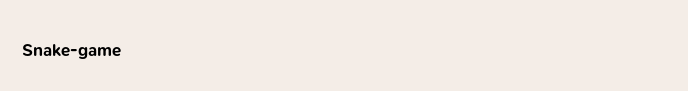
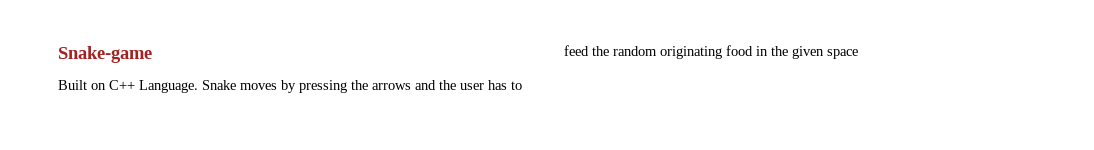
+ Built on C++ Language. Snake moves by pressing the arrows and the user has to feed the random originating food in the given space

